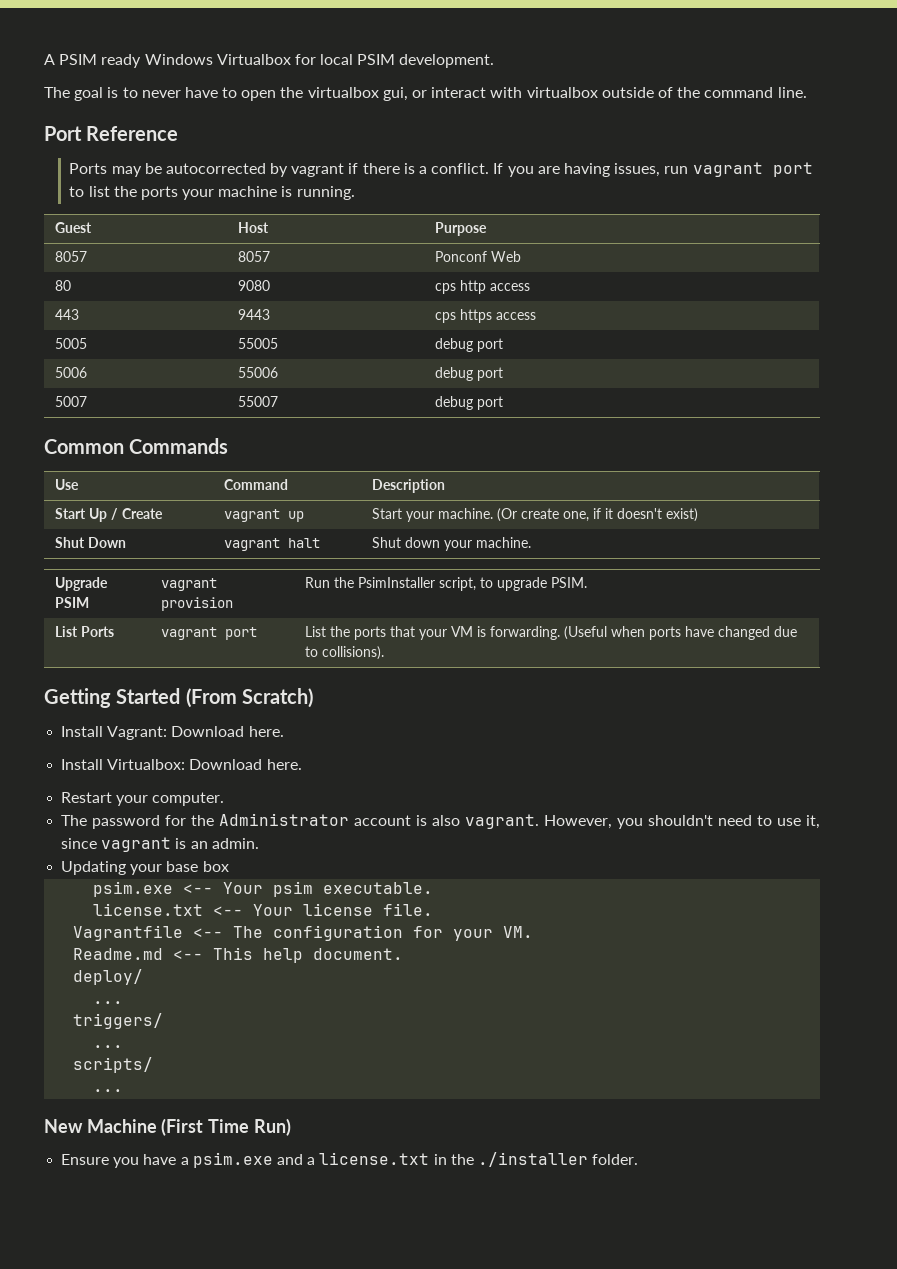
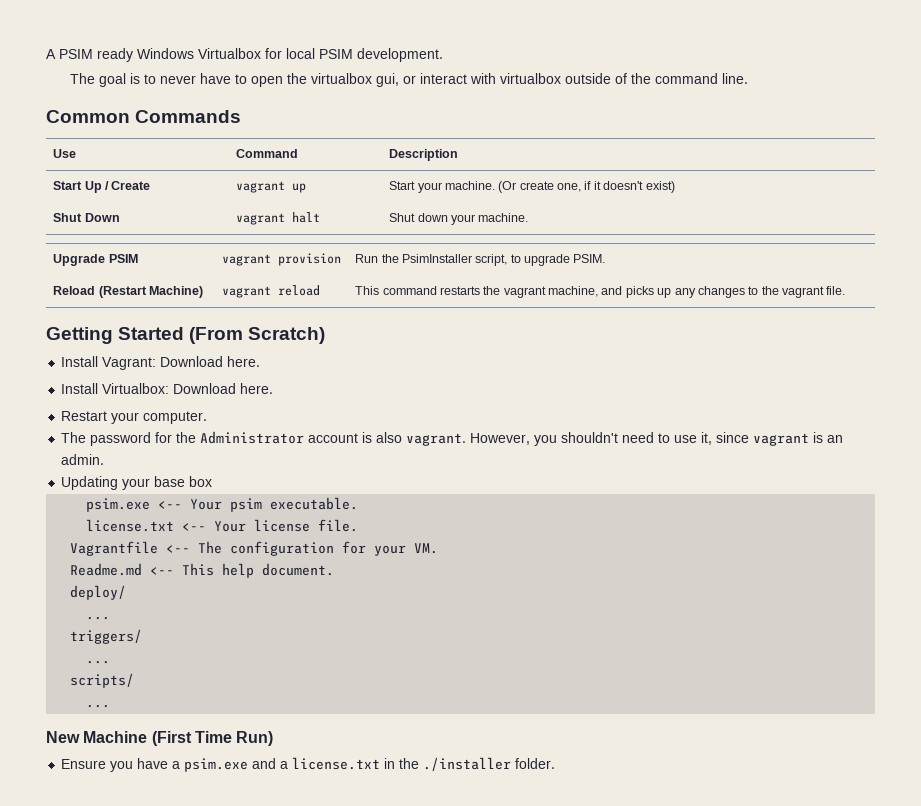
- Port Reference
- Ports may be autocorrected by vagrant if there is a conflict. If you are having issues, run vagrant port to list the ports your machine is running.
- Guest | Host | Purpose
- 8057 | 8057 | Ponconf Web
- 80 | 9080 | cps http access
- 443 | 9443 | cps https access
- 5005 | 55005 | debug port
- 5006 | 55006 | debug port
- 5007 | 55007 | debug port
- List Ports | vagrant port | List the ports that your VM is forwarding. (Useful when ports have changed due to collisions).
+ Reload (Restart Machine) | vagrant reload | This command restarts the vagrant machine, and picks up any changes to the vagrant file.

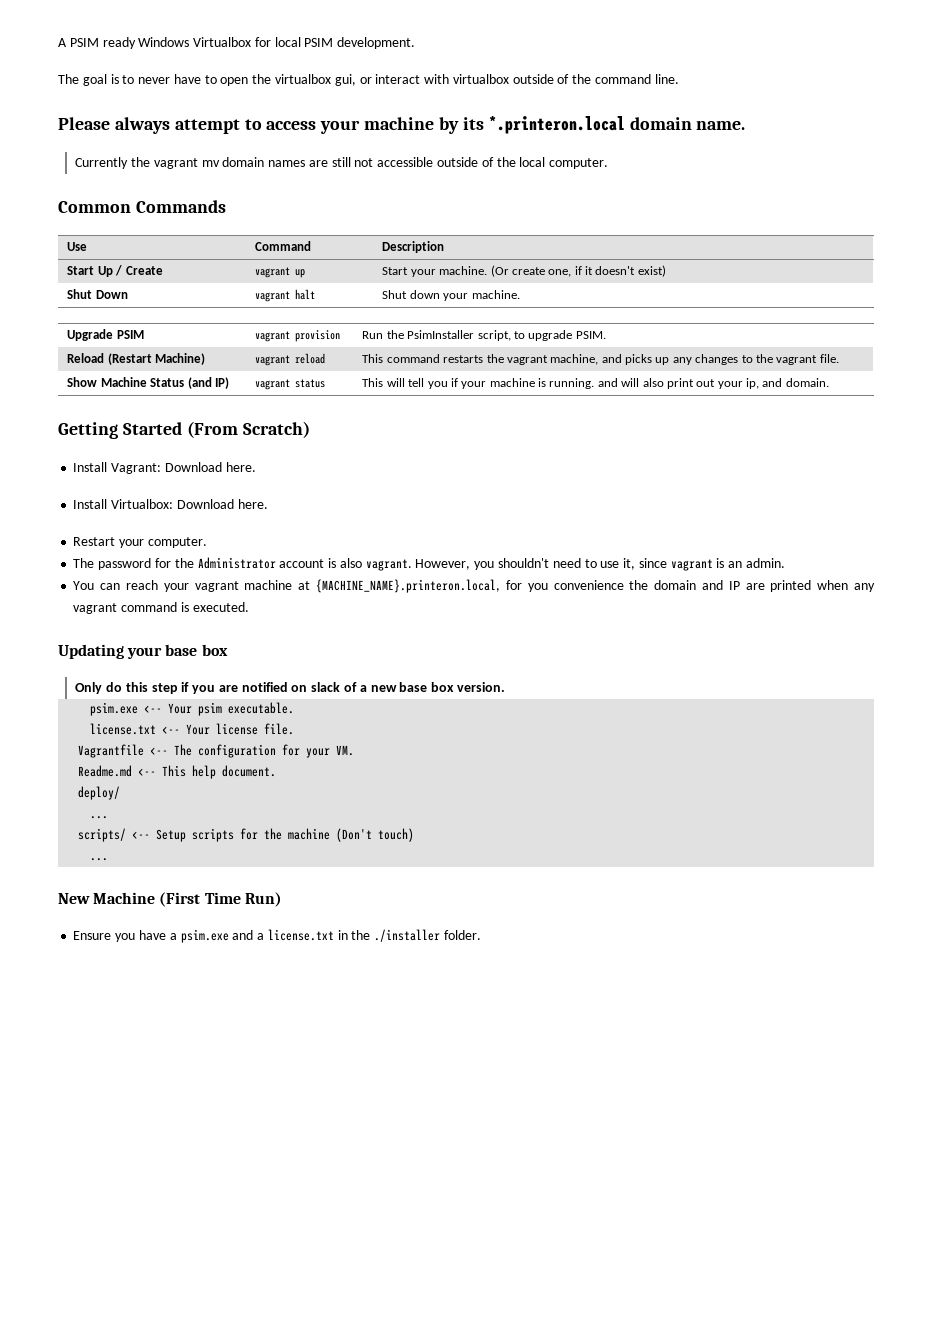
+ Please always attempt to access your machine by its *.printeron.local domain name.
+ Currently the vagrant mv domain names are still not accessible outside of the local computer.
+ Show Machine Status (and IP) | vagrant status | This will tell you if your machine is running. and will also print out your ip, and domain.
+ You can reach your vagrant machine at {MACHINE_NAME}.printeron.local, for you convenience the domain and IP are printed when any vagrant command is executed.
  Updating your base box
+ Only do this step if you are notified on slack of a new base box version.
- triggers/
- ...
- scripts/
+ scripts/ <-- Setup scripts for the machine (Don't touch)

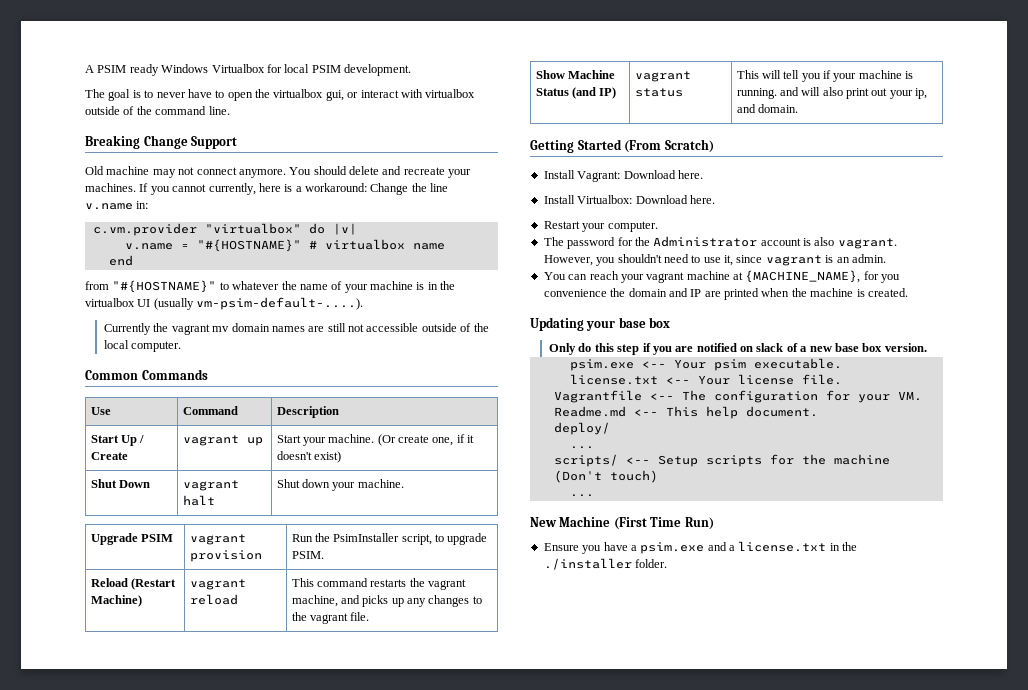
- Please always attempt to access your machine by its *.printeron.local domain name.
+ Breaking Change Support
+ Old machine may not connect anymore. You should delete and recreate your machines. If you cannot currently, here is a workaround: Change the line v.name in:
+ c.vm.provider "virtualbox" do |v|
+ v.name = "#{HOSTNAME}" # virtualbox name
+ end
+ from "#{HOSTNAME}" to whatever the name of your machine is in the virtualbox UI (usually vm-psim-default-....).
- You can reach your vagrant machine at {MACHINE_NAME}.printeron.local, for you convenience the domain and IP are printed when any vagrant command is executed.
+ You can reach your vagrant machine at {MACHINE_NAME}, for you convenience the domain and IP are printed when the machine is created.

